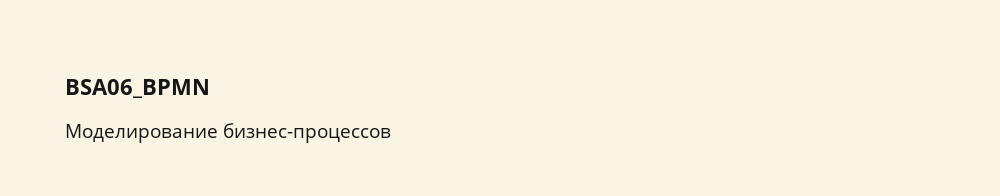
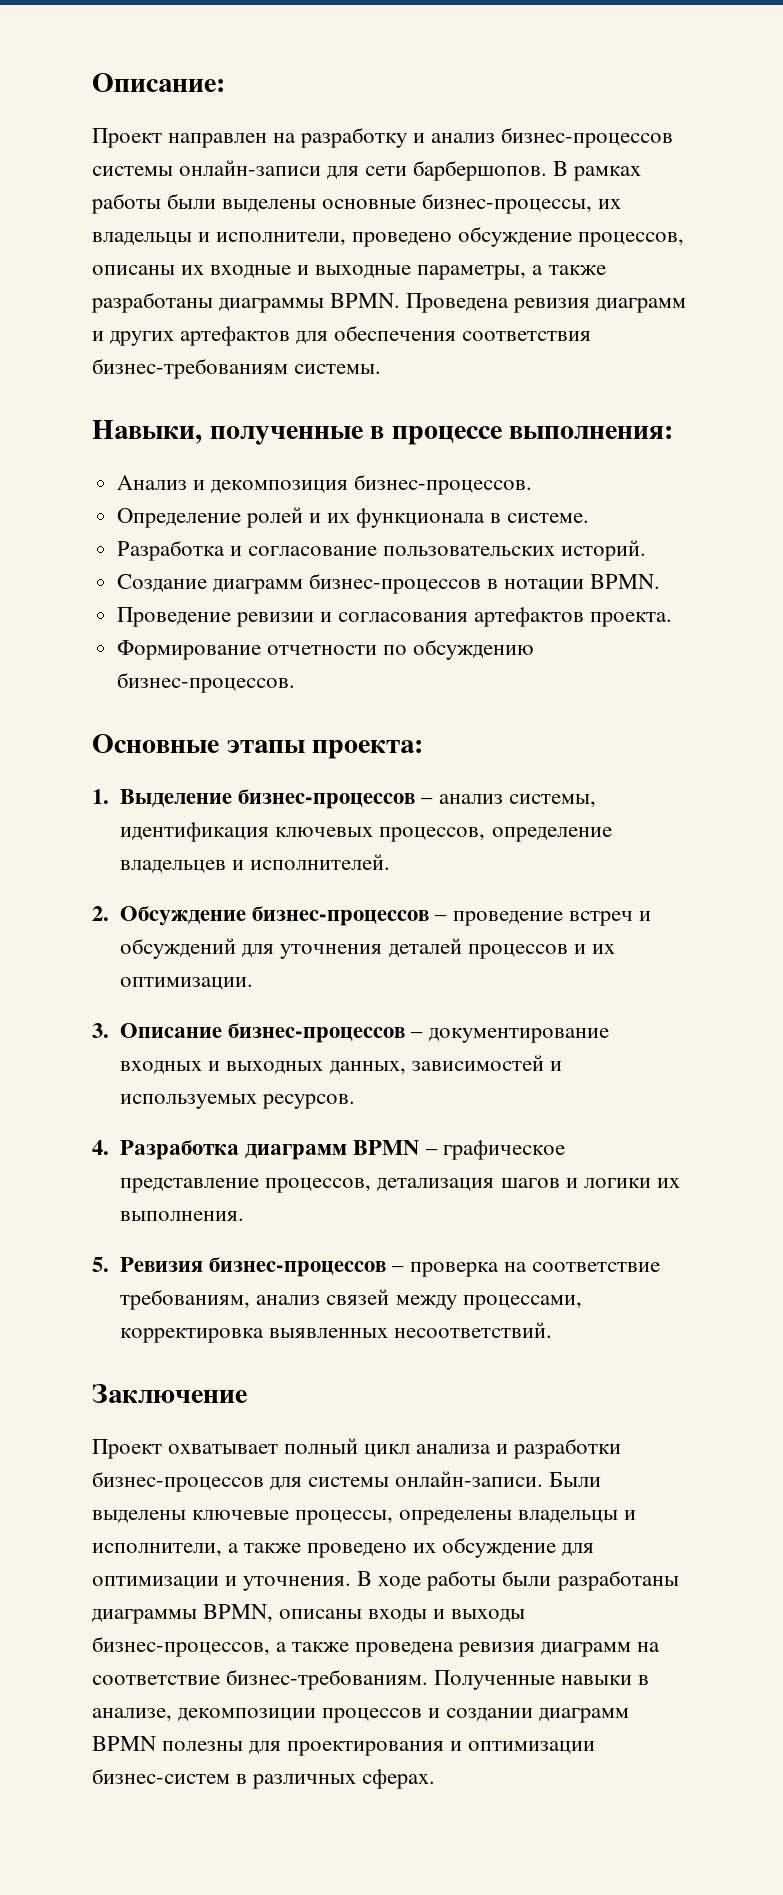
- BSA06_BPMN
- Моделирование бизнес-процессов
+ Описание:
+ Проект направлен на разработку и анализ бизнес-процессов системы онлайн-записи для сети барбершопов. В рамках работы были выделены основные бизнес-процессы, их владельцы и исполнители, проведено обсуждение процессов, описаны их входные и выходные параметры, а также разработаны диаграммы BPMN. Проведена ревизия диаграмм и других артефактов для обеспечения соответствия бизнес-требованиям системы.
+ Навыки, полученные в процессе выполнения:
+ Анализ и декомпозиция бизнес-процессов.
+ Определение ролей и их функционала в системе.
+ Разработка и согласование пользовательских историй.
+ Создание диаграмм бизнес-процессов в нотации BPMN.
+ Проведение ревизии и согласования артефактов проекта.
+ Формирование отчетности по обсуждению бизнес-процессов.
+ Основные этапы проекта:
+ 1. Выделение бизнес-процессов – анализ системы, идентификация ключевых процессов, определение владельцев и исполнителей.
+ 2. Обсуждение бизнес-процессов – проведение встреч и обсуждений для уточнения деталей процессов и их оптимизации.
+ 3. Описание бизнес-процессов – документирование входных и выходных данных, зависимостей и используемых ресурсов.
+ 4. Разработка диаграмм BPMN – графическое представление процессов, детализация шагов и логики их выполнения.
+ 5. Ревизия бизнес-процессов – проверка на соответствие требованиям, анализ связей между процессами, корректировка выявленных несоответствий.
+ Заключение
+ Проект охватывает полный цикл анализа и разработки бизнес-процессов для системы онлайн-записи. Были выделены ключевые процессы, определены владельцы и исполнители, а также проведено их обсуждение для оптимизации и уточнения. В ходе работы были разработаны диаграммы BPMN, описаны входы и выходы бизнес-процессов, а также проведена ревизия диаграмм на соответствие бизнес-требованиям. Полученные навыки в анализе, декомпозиции процессов и создании диаграмм BPMN полезны для проектирования и оптимизации бизнес-систем в различных сферах.

